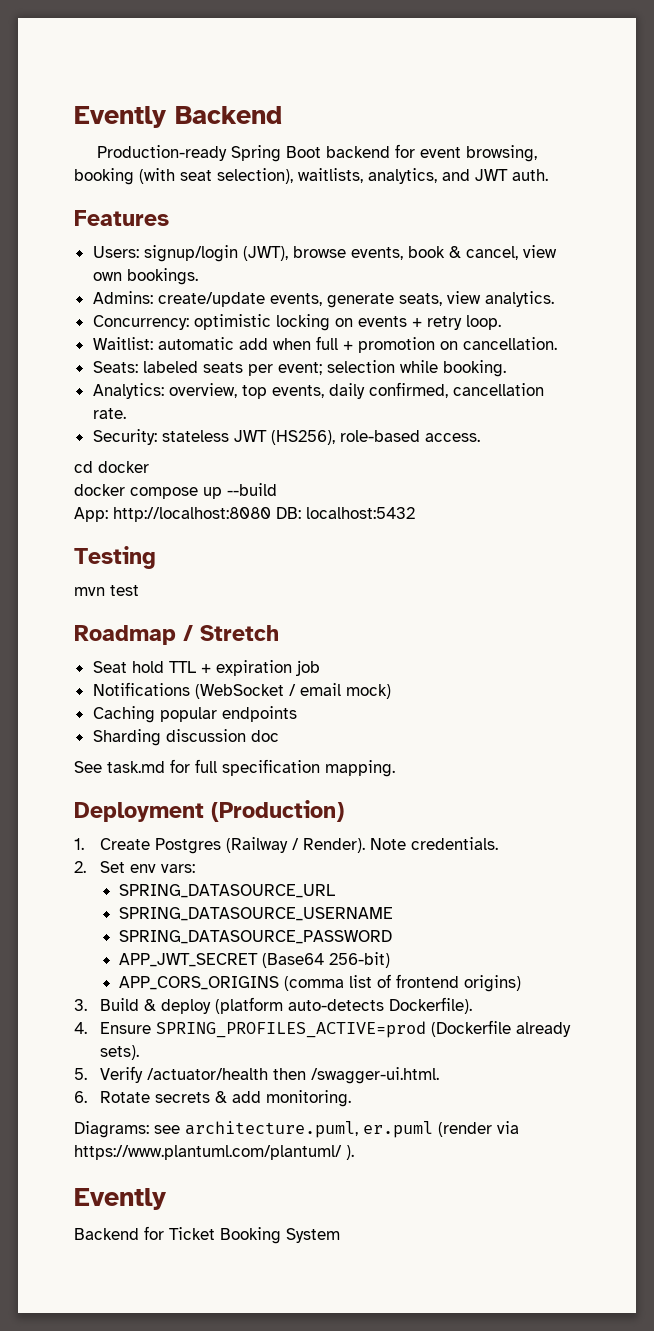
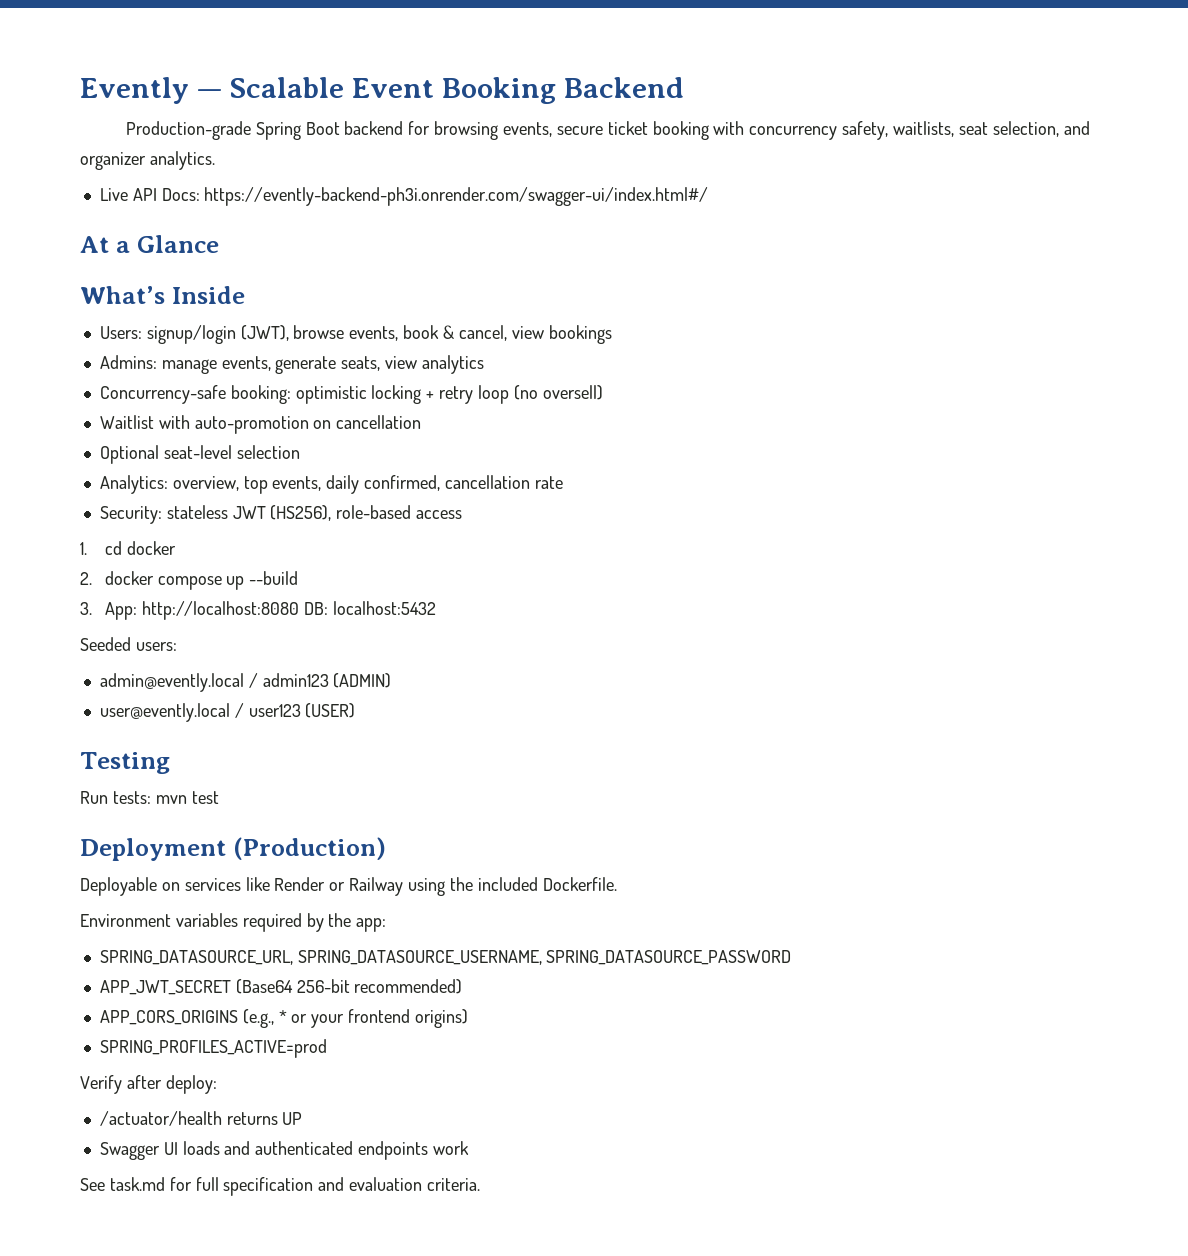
- Evently Backend
+ Evently — Scalable Event Booking Backend
- Production-ready Spring Boot backend for event browsing, booking (with seat selection), waitlists, analytics, and JWT auth.
- Features
+ Production-grade Spring Boot backend for browsing events, secure ticket booking with concurrency safety, waitlists, seat selection, and organizer analytics.
+ Live API Docs: https://evently-backend-ph3i.onrender.com/swagger-ui/index.html#/
+ At a Glance
+ What’s Inside
- Users: signup/login (JWT), browse events, book & cancel, view own bookings.
+ Users: signup/login (JWT), browse events, book & cancel, view bookings
- Admins: create/update events, generate seats, view analytics.
- Concurrency: optimistic locking on events + retry loop.
- Waitlist: automatic add when full + promotion on cancellation.
- Seats: labeled seats per event; selection while booking.
+ Admins: manage events, generate seats, view analytics
+ Concurrency-safe booking: optimistic locking + retry loop (no oversell)
+ Waitlist with auto-promotion on cancellation
+ Optional seat-level selection
- Analytics: overview, top events, daily confirmed, cancellation rate.
+ Analytics: overview, top events, daily confirmed, cancellation rate
- Security: stateless JWT (HS256), role-based access.
- cd docker
+ Security: stateless JWT (HS256), role-based access
+ 1. cd docker
- docker compose up --build
+ 2. docker compose up --build
- App: http://localhost:8080 DB: localhost:5432
+ 3. App: http://localhost:8080 DB: localhost:5432
+ Seeded users:
+ admin@evently.local / admin123 (ADMIN)
+ user@evently.local / user123 (USER)
- mvn test
+ Run tests: mvn test
- Roadmap / Stretch
- Seat hold TTL + expiration job
- Notifications (WebSocket / email mock)
- Caching popular endpoints
- Sharding discussion doc
+ Deployment (Production)
+ Deployable on services like Render or Railway using the included Dockerfile.
+ Environment variables required by the app:
+ SPRING_DATASOURCE_URL, SPRING_DATASOURCE_USERNAME, SPRING_DATASOURCE_PASSWORD
+ APP_JWT_SECRET (Base64 256-bit recommended)
+ APP_CORS_ORIGINS (e.g., * or your frontend origins)
+ SPRING_PROFILES_ACTIVE=prod
+ Verify after deploy:
+ /actuator/health returns UP
+ Swagger UI loads and authenticated endpoints work
- See task.md for full specification mapping.
- Deployment (Production)
- 1. Create Postgres (Railway / Render). Note credentials.
- 2. Set env vars:
- SPRING_DATASOURCE_URL
- SPRING_DATASOURCE_USERNAME
- SPRING_DATASOURCE_PASSWORD
- APP_JWT_SECRET (Base64 256-bit)
- APP_CORS_ORIGINS (comma list of frontend origins)
- 3. Build & deploy (platform auto-detects Dockerfile).
- 4. Ensure SPRING_PROFILES_ACTIVE=prod (Dockerfile already sets).
- 5. Verify /actuator/health then /swagger-ui.html.
- 6. Rotate secrets & add monitoring.
- Diagrams: see architecture.puml, er.puml (render via https://www.plantuml.com/plantuml/ ).
- Evently
- Backend for Ticket Booking System
+ See task.md for full specification and evaluation criteria.

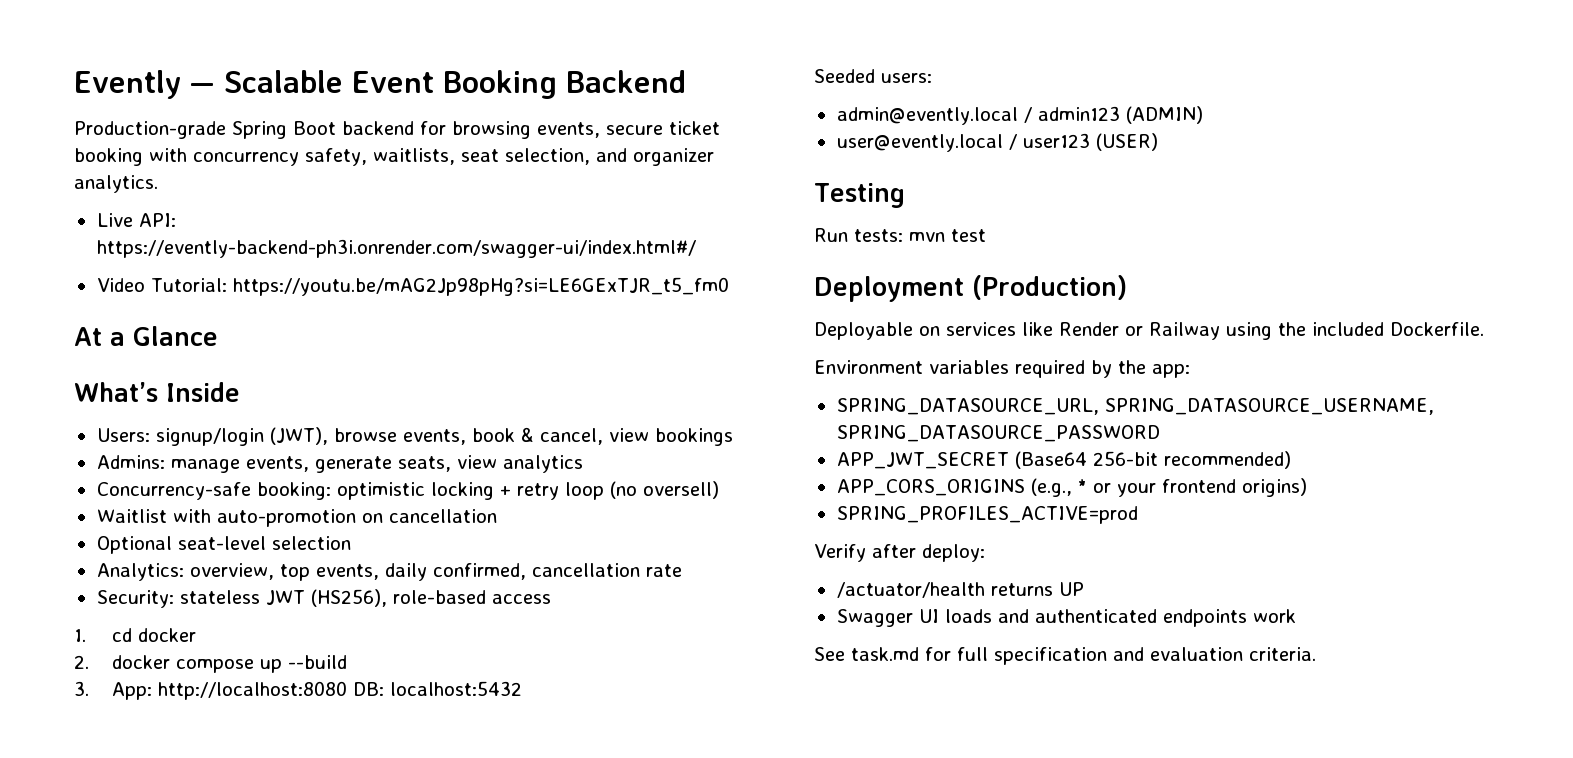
- Live API Docs: https://evently-backend-ph3i.onrender.com/swagger-ui/index.html#/
+ Live API: https://evently-backend-ph3i.onrender.com/swagger-ui/index.html#/
+ Video Tutorial: https://youtu.be/mAG2Jp98pHg?si=LE6GExTJR_t5_fm0

